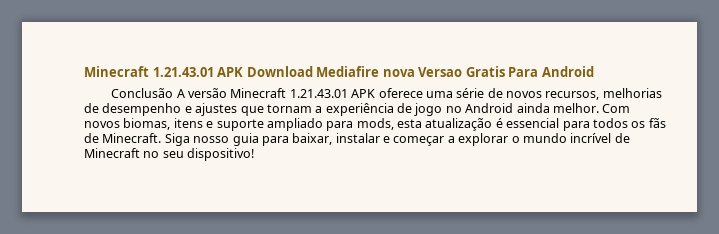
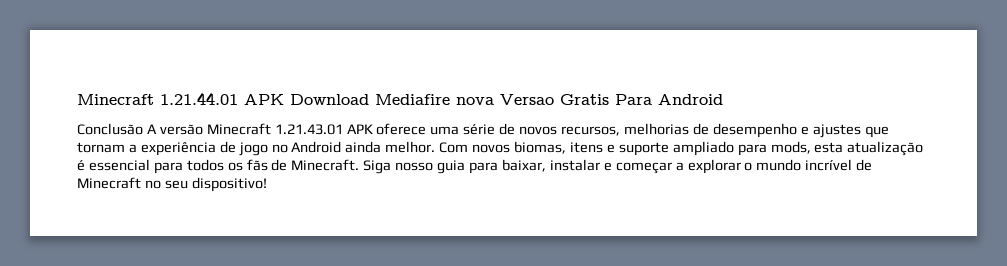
- Minecraft 1.21.43.01 APK Download Mediafire nova Versao Gratis Para Android
+ Minecraft 1.21.44.01 APK Download Mediafire nova Versao Gratis Para Android

